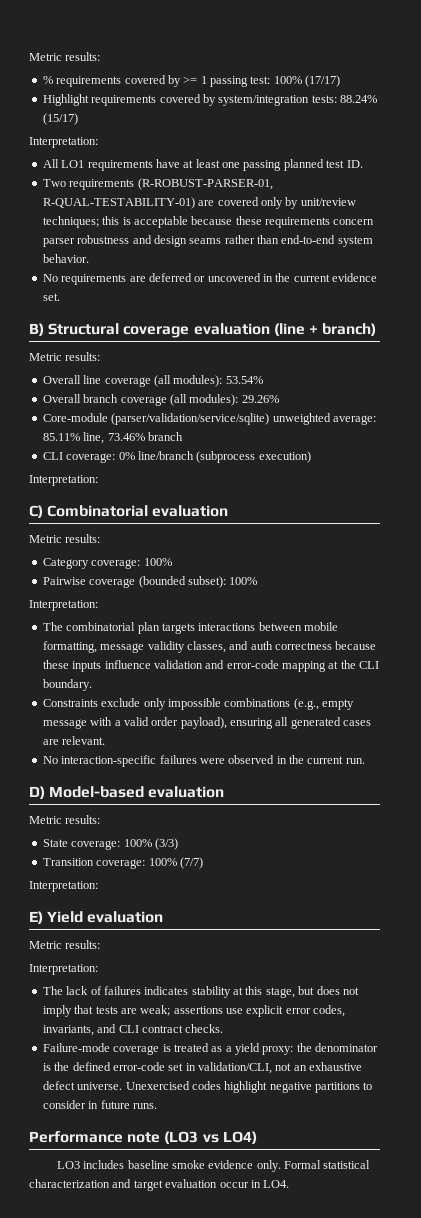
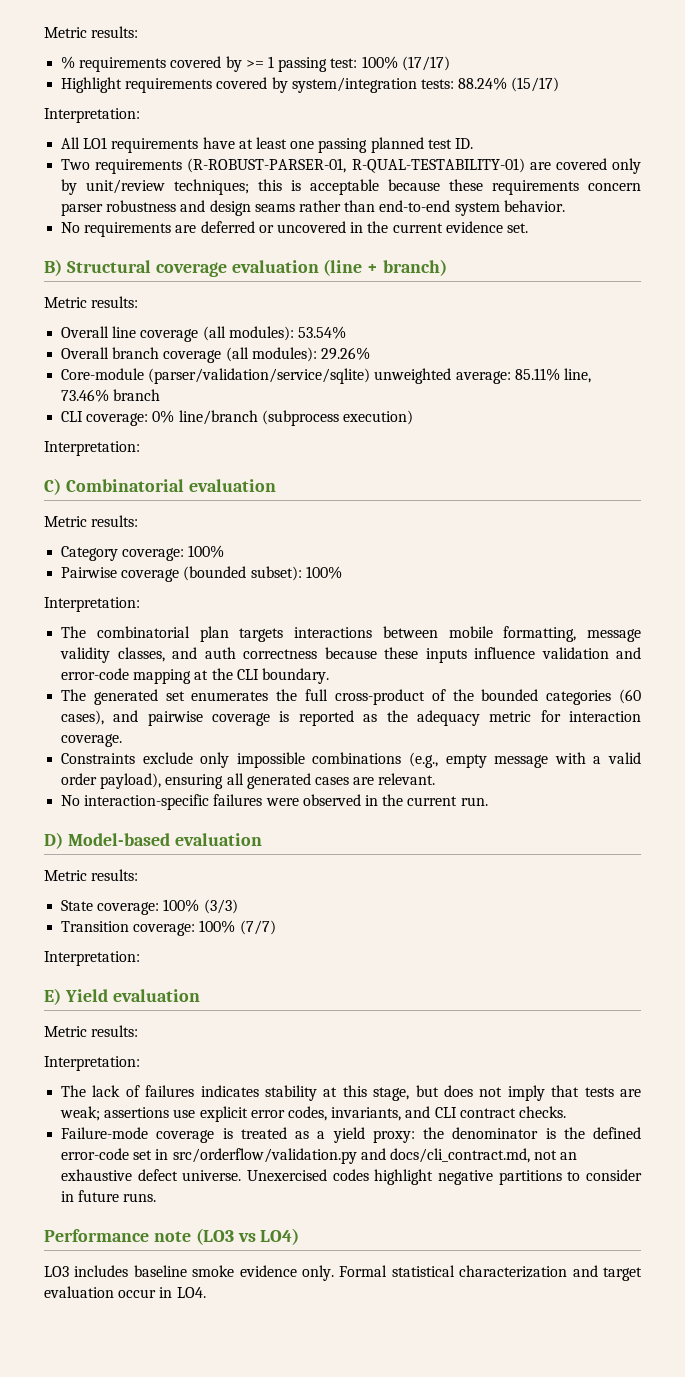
+ The generated set enumerates the full cross-product of the bounded categories (60 cases), and pairwise coverage is reported as the adequacy metric for interaction coverage.
- Failure-mode coverage is treated as a yield proxy: the denominator is the defined error-code set in validation/CLI, not an exhaustive defect universe.
+ Failure-mode coverage is treated as a yield proxy: the denominator is the defined error-code set in src/orderflow/validation.py and docs/cli_contract.md, not an exhaustive defect universe.

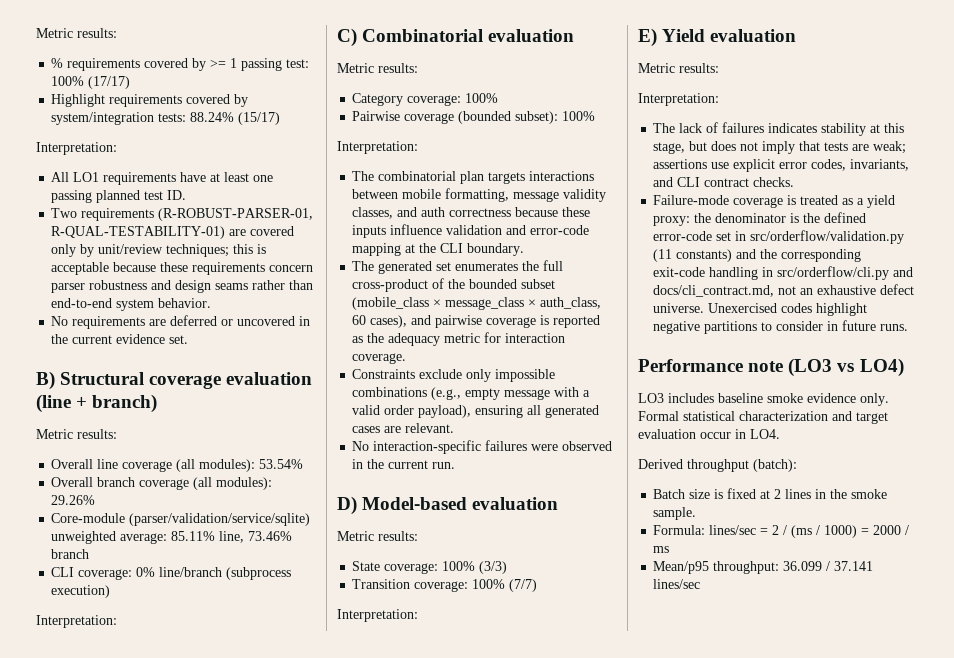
- The generated set enumerates the full cross-product of the bounded categories (60 cases), and pairwise coverage is reported as the adequacy metric for interaction coverage.
+ The generated set enumerates the full cross-product of the bounded subset (mobile_class × message_class × auth_class, 60 cases), and pairwise coverage is reported as the adequacy metric for interaction coverage.
- Failure-mode coverage is treated as a yield proxy: the denominator is the defined error-code set in src/orderflow/validation.py and docs/cli_contract.md, not an exhaustive defect universe.
+ Failure-mode coverage is treated as a yield proxy: the denominator is the defined error-code set in src/orderflow/validation.py (11 constants) and the corresponding exit-code handling in src/orderflow/cli.py and docs/cli_contract.md, not an exhaustive defect universe.
+ Derived throughput (batch):
+ Batch size is fixed at 2 lines in the smoke sample.
+ Formula: lines/sec = 2 / (ms / 1000) = 2000 / ms
+ Mean/p95 throughput: 36.099 / 37.141 lines/sec

